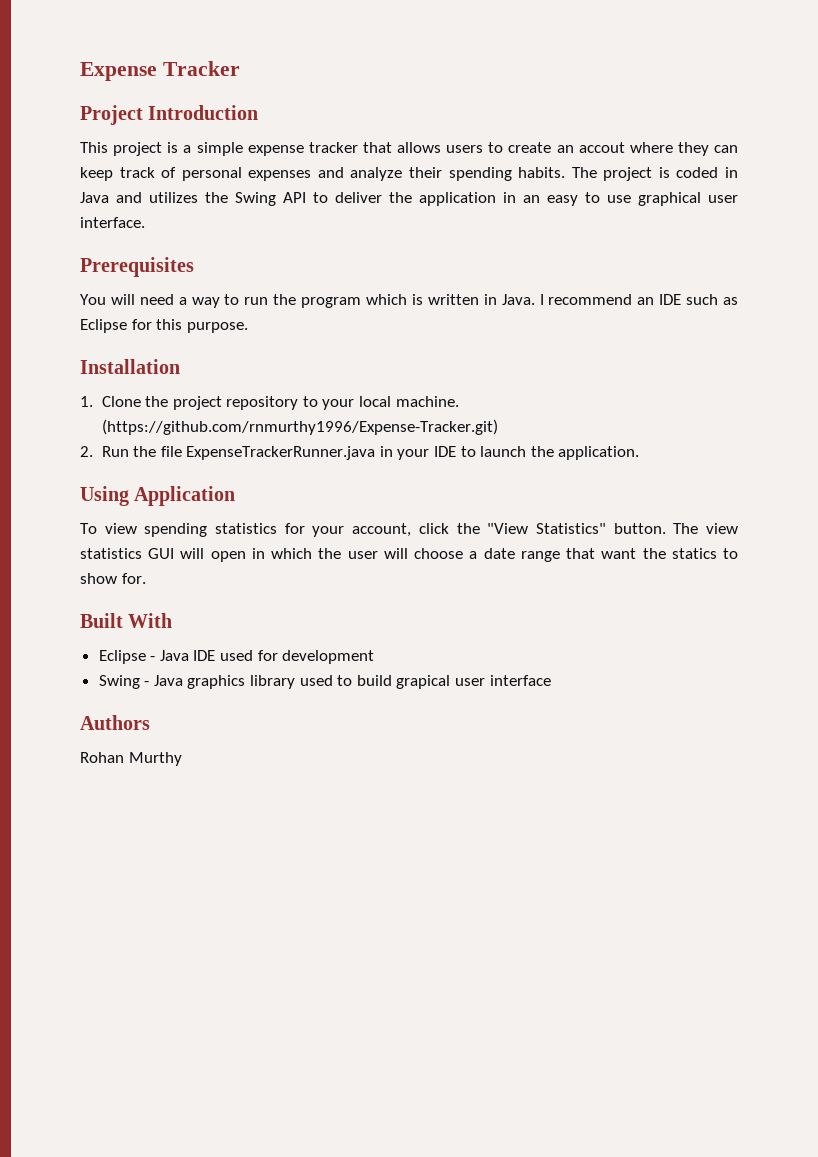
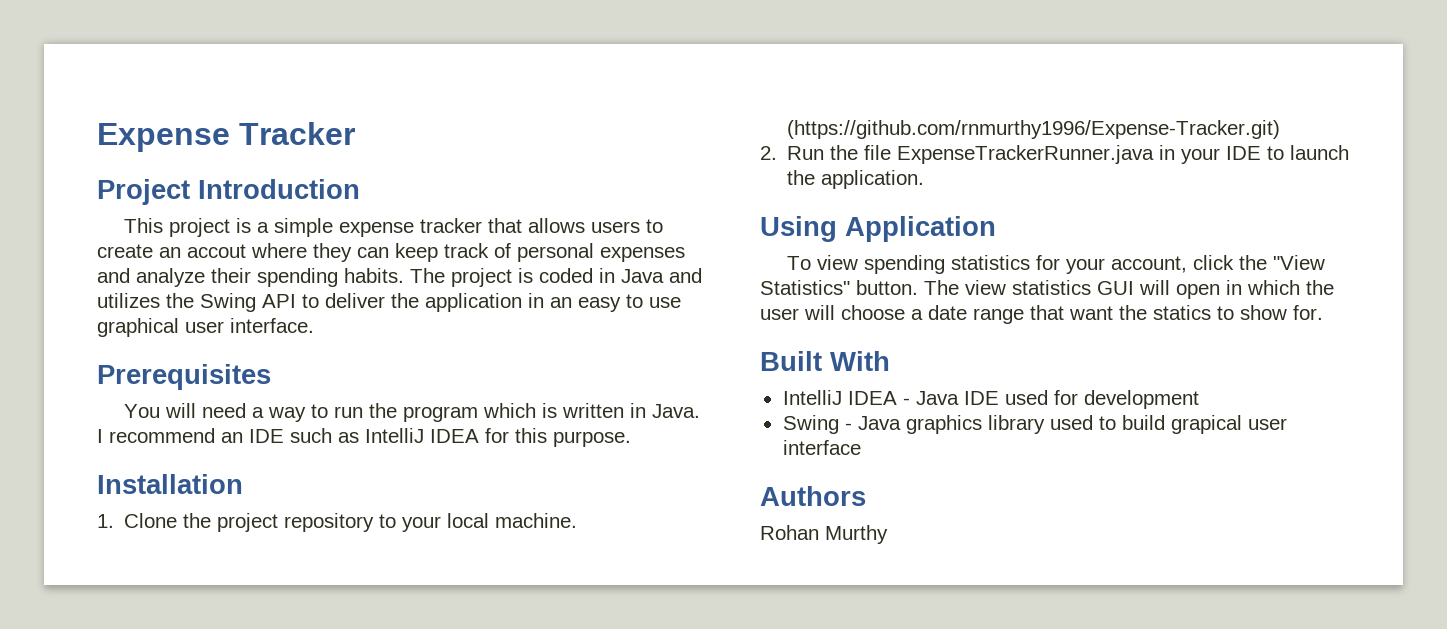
- I recommend an IDE such as Eclipse for this purpose.
+ I recommend an IDE such as IntelliJ IDEA for this purpose.
- Eclipse - Java IDE used for development
+ IntelliJ IDEA - Java IDE used for development

